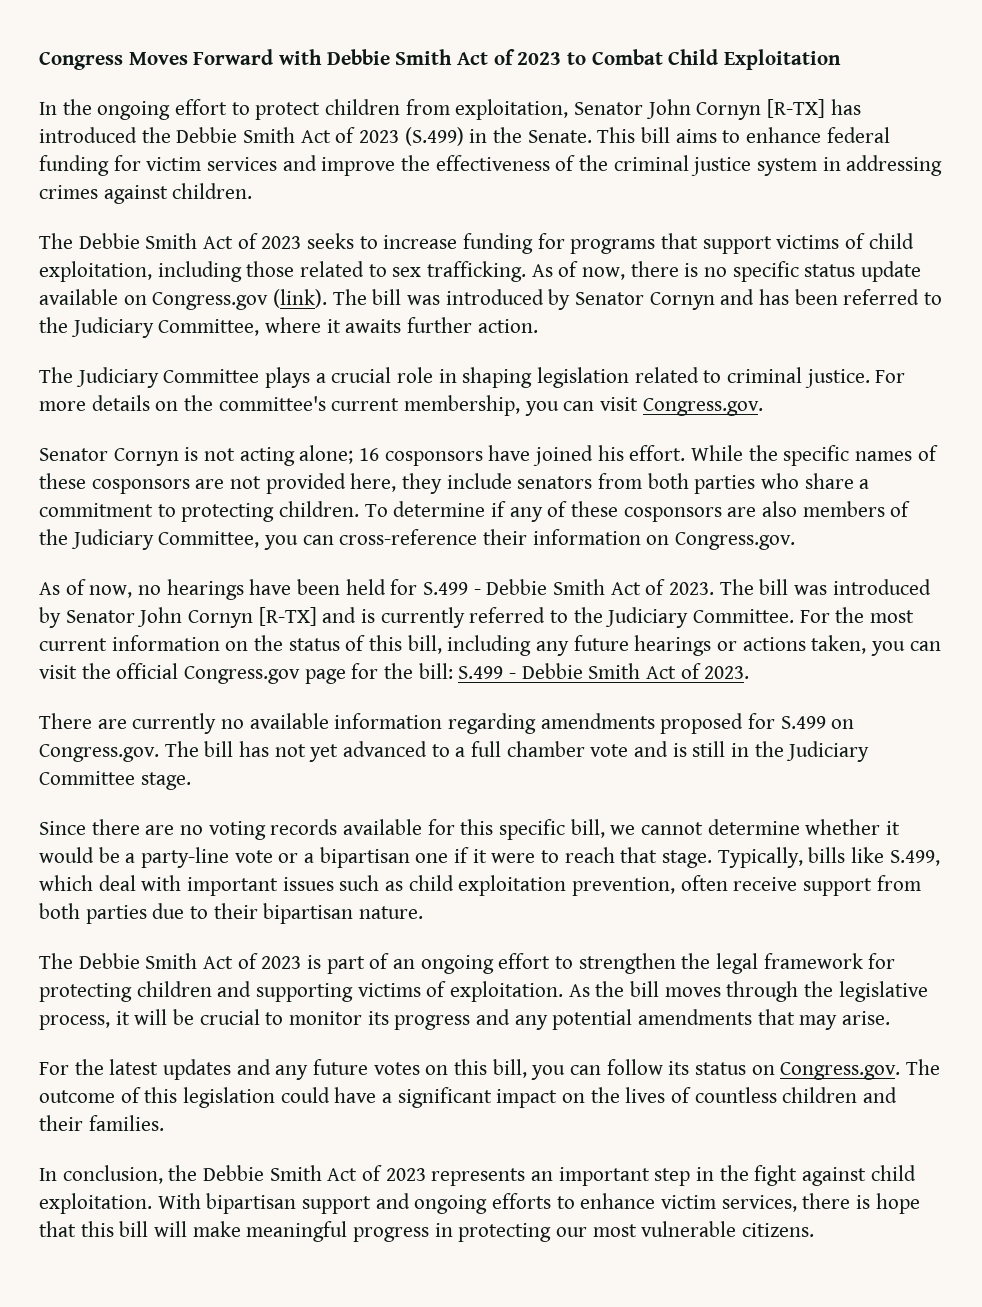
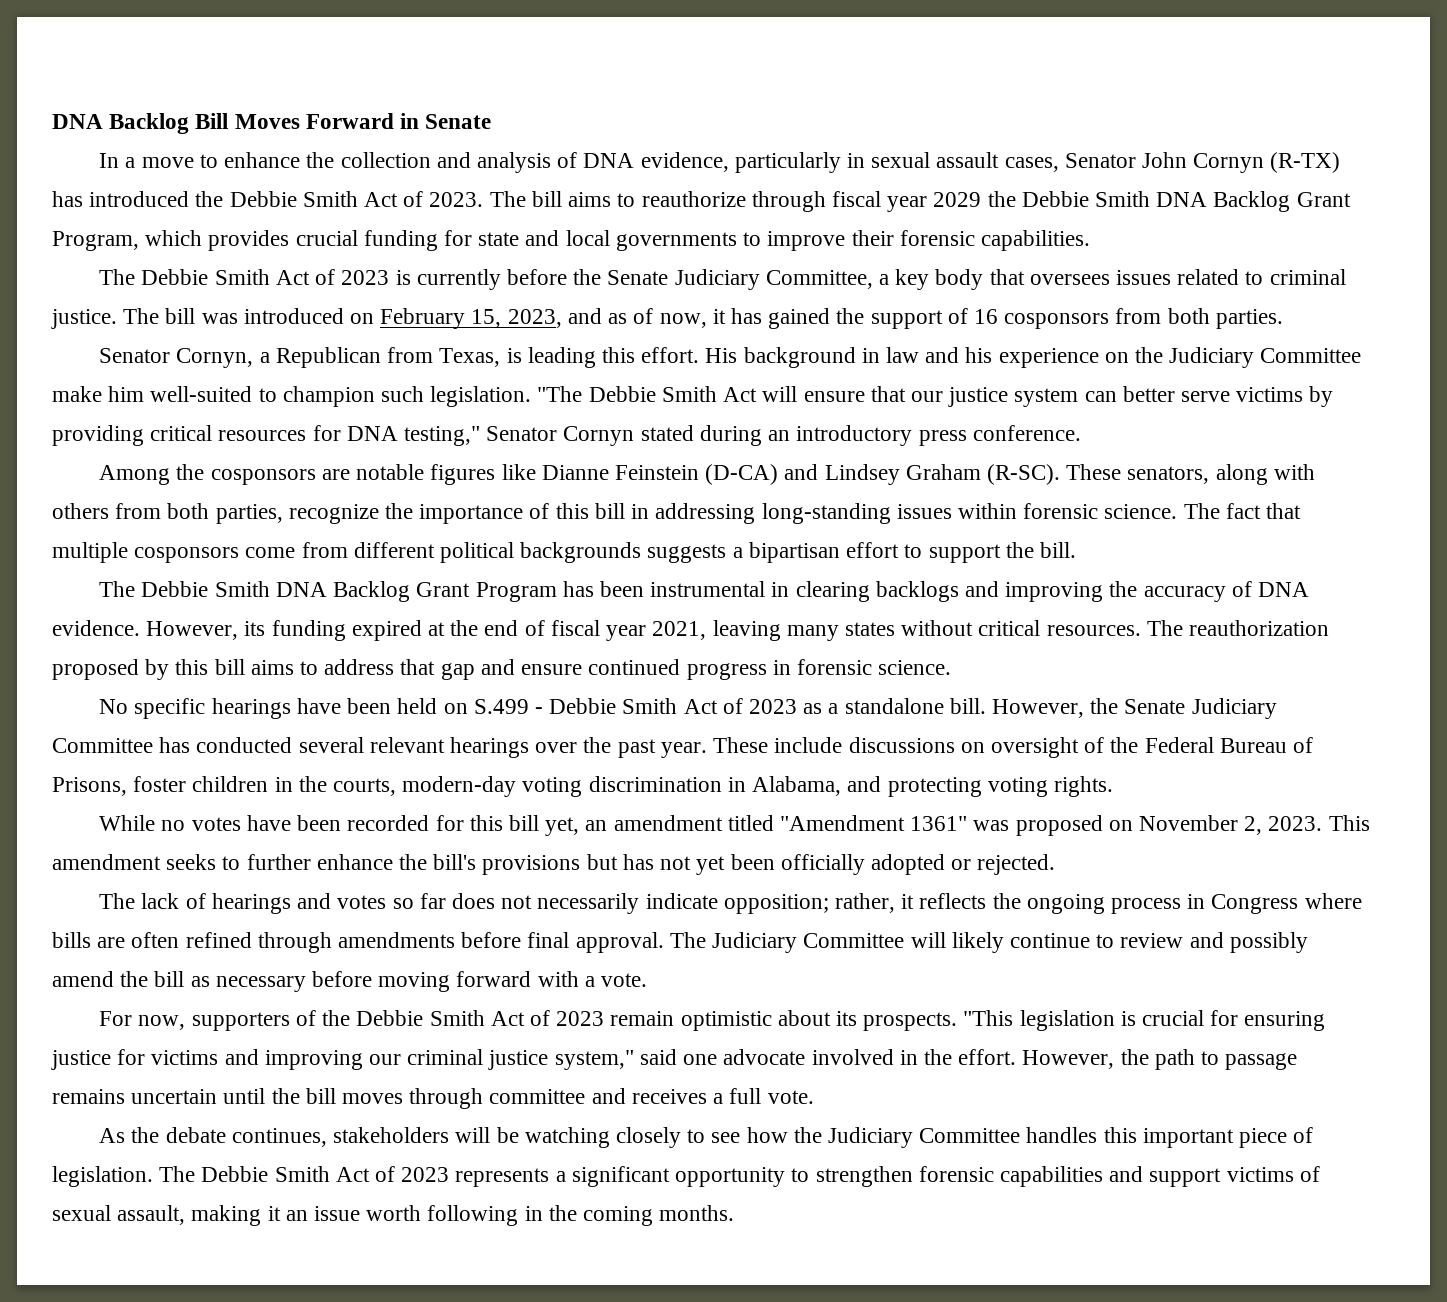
- Congress Moves Forward with Debbie Smith Act of 2023 to Combat Child Exploitation
- In the ongoing effort to protect children from exploitation, Senator John Cornyn [R-TX] has introduced the Debbie Smith Act of 2023 (S.499) in the Senate. This bill aims to enhance federal funding for victim services and improve the effectiveness of the criminal justice system in addressing crimes against children.
- The Debbie Smith Act of 2023 seeks to increase funding for programs that support victims of child exploitation, including those related to sex trafficking. As of now, there is no specific status update available on Congress.gov (link). The bill was introduced by Senator Cornyn and has been referred to the Judiciary Committee, where it awaits further action.
- The Judiciary Committee plays a crucial role in shaping legislation related to criminal justice. For more details on the committee's current membership, you can visit Congress.gov.
- Senator Cornyn is not acting alone; 16 cosponsors have joined his effort. While the specific names of these cosponsors are not provided here, they include senators from both parties who share a commitment to protecting children. To determine if any of these cosponsors are also members of the Judiciary Committee, you can cross-reference their information on Congress.gov.
- As of now, no hearings have been held for S.499 - Debbie Smith Act of 2023. The bill was introduced by Senator John Cornyn [R-TX] and is currently referred to the Judiciary Committee. For the most current information on the status of this bill, including any future hearings or actions taken, you can visit the official Congress.gov page for the bill: S.499 - Debbie Smith Act of 2023.
- There are currently no available information regarding amendments proposed for S.499 on Congress.gov. The bill has not yet advanced to a full chamber vote and is still in the Judiciary Committee stage.
- Since there are no voting records available for this specific bill, we cannot determine whether it would be a party-line vote or a bipartisan one if it were to reach that stage. Typically, bills like S.499, which deal with important issues such as child exploitation prevention, often receive support from both parties due to their bipartisan nature.
+ DNA Backlog Bill Moves Forward in Senate
+ In a move to enhance the collection and analysis of DNA evidence, particularly in sexual assault cases, Senator John Cornyn (R-TX) has introduced the Debbie Smith Act of 2023. The bill aims to reauthorize through fiscal year 2029 the Debbie Smith DNA Backlog Grant Program, which provides crucial funding for state and local governments to improve their forensic capabilities.
- The Debbie Smith Act of 2023 is part of an ongoing effort to strengthen the legal framework for protecting children and supporting victims of exploitation. As the bill moves through the legislative process, it will be crucial to monitor its progress and any potential amendments that may arise.
- For the latest updates and any future votes on this bill, you can follow its status on Congress.gov. The outcome of this legislation could have a significant impact on the lives of countless children and their families.
- In conclusion, the Debbie Smith Act of 2023 represents an important step in the fight against child exploitation. With bipartisan support and ongoing efforts to enhance victim services, there is hope that this bill will make meaningful progress in protecting our most vulnerable citizens.
+ The Debbie Smith Act of 2023 is currently before the Senate Judiciary Committee, a key body that oversees issues related to criminal justice. The bill was introduced on February 15, 2023, and as of now, it has gained the support of 16 cosponsors from both parties.
+ Senator Cornyn, a Republican from Texas, is leading this effort. His background in law and his experience on the Judiciary Committee make him well-suited to champion such legislation. "The Debbie Smith Act will ensure that our justice system can better serve victims by providing critical resources for DNA testing," Senator Cornyn stated during an introductory press conference.
+ Among the cosponsors are notable figures like Dianne Feinstein (D-CA) and Lindsey Graham (R-SC). These senators, along with others from both parties, recognize the importance of this bill in addressing long-standing issues within forensic science. The fact that multiple cosponsors come from different political backgrounds suggests a bipartisan effort to support the bill.
+ The Debbie Smith DNA Backlog Grant Program has been instrumental in clearing backlogs and improving the accuracy of DNA evidence. However, its funding expired at the end of fiscal year 2021, leaving many states without critical resources. The reauthorization proposed by this bill aims to address that gap and ensure continued progress in forensic science.
+ No specific hearings have been held on S.499 - Debbie Smith Act of 2023 as a standalone bill. However, the Senate Judiciary Committee has conducted several relevant hearings over the past year. These include discussions on oversight of the Federal Bureau of Prisons, foster children in the courts, modern-day voting discrimination in Alabama, and protecting voting rights.
+ While no votes have been recorded for this bill yet, an amendment titled "Amendment 1361" was proposed on November 2, 2023. This amendment seeks to further enhance the bill's provisions but has not yet been officially adopted or rejected.
+ The lack of hearings and votes so far does not necessarily indicate opposition; rather, it reflects the ongoing process in Congress where bills are often refined through amendments before final approval. The Judiciary Committee will likely continue to review and possibly amend the bill as necessary before moving forward with a vote.
+ For now, supporters of the Debbie Smith Act of 2023 remain optimistic about its prospects. "This legislation is crucial for ensuring justice for victims and improving our criminal justice system," said one advocate involved in the effort. However, the path to passage remains uncertain until the bill moves through committee and receives a full vote.
+ As the debate continues, stakeholders will be watching closely to see how the Judiciary Committee handles this important piece of legislation. The Debbie Smith Act of 2023 represents a significant opportunity to strengthen forensic capabilities and support victims of sexual assault, making it an issue worth following in the coming months.

